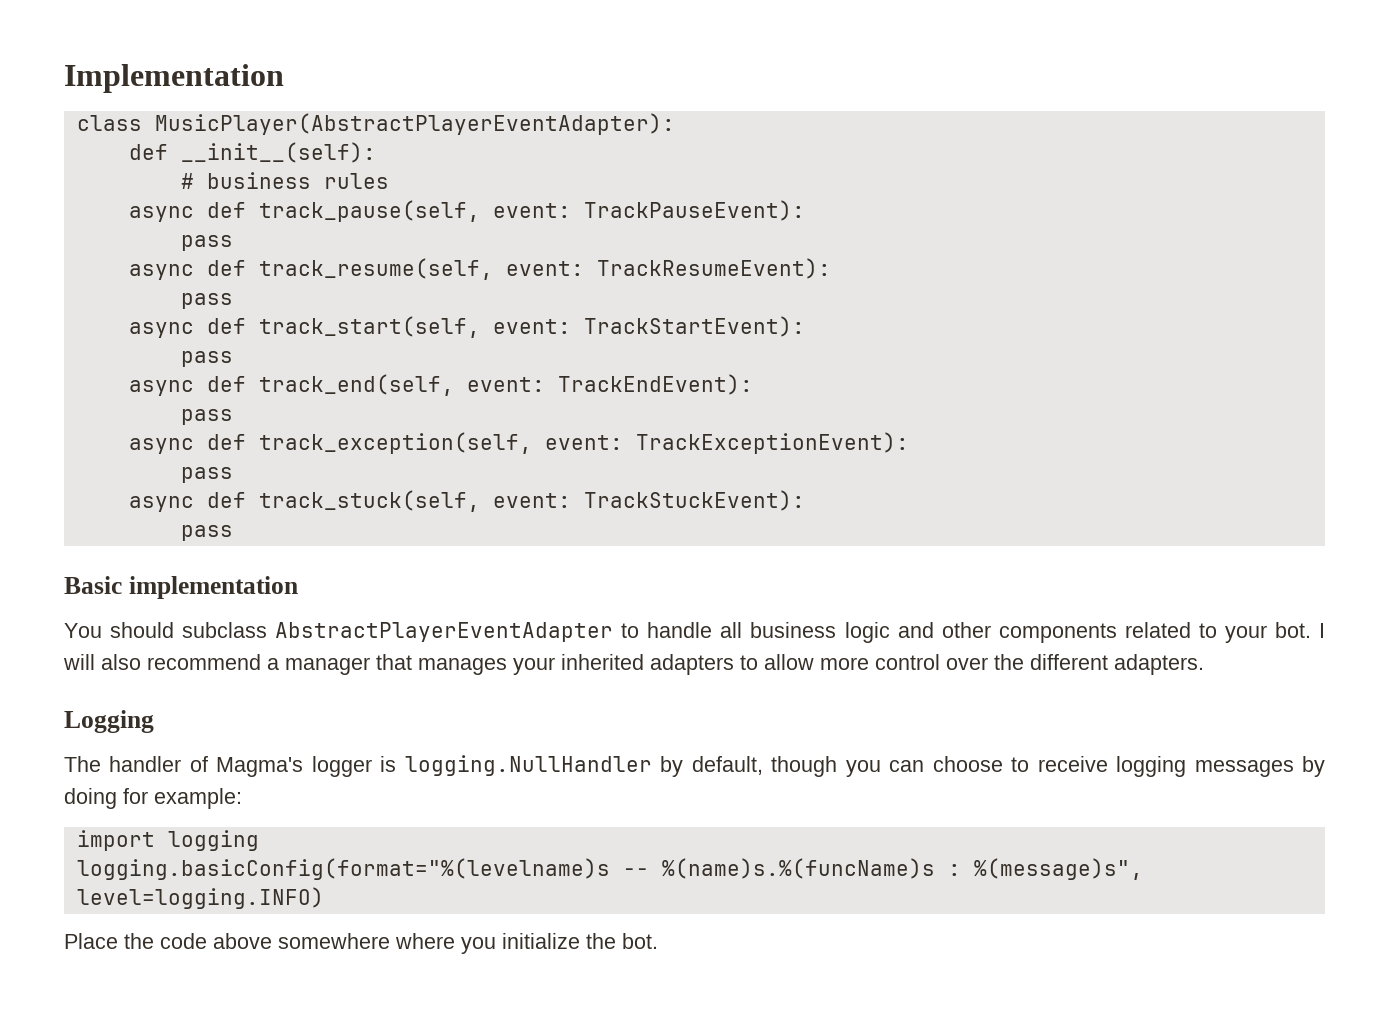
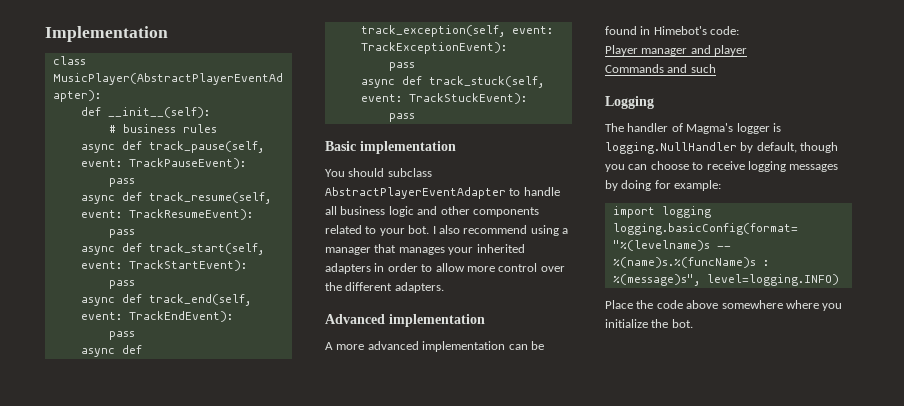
- I will also recommend a manager that manages your inherited adapters to allow more control over the different adapters.
+ I also recommend using a manager that manages your inherited adapters in order to allow more control over the different adapters.
+ Advanced implementation
+ A more advanced implementation can be found in Himebot's code:
+ Player manager and player
+ Commands and such

